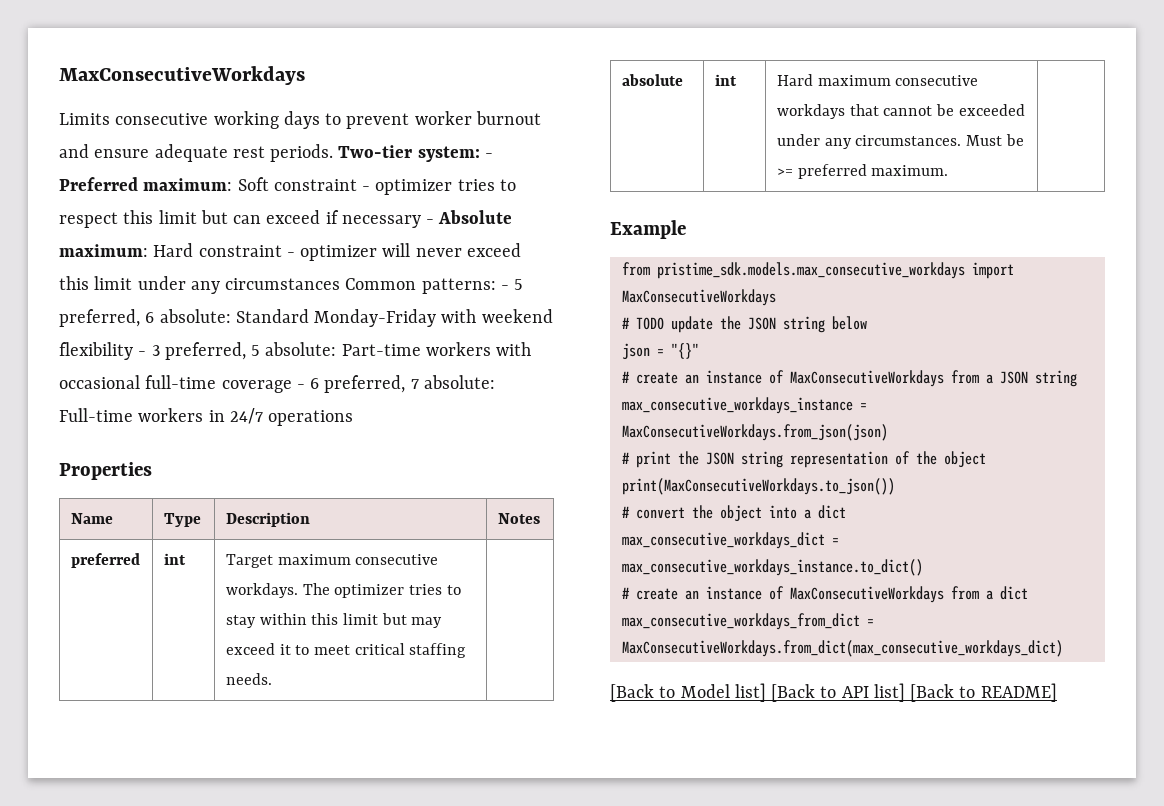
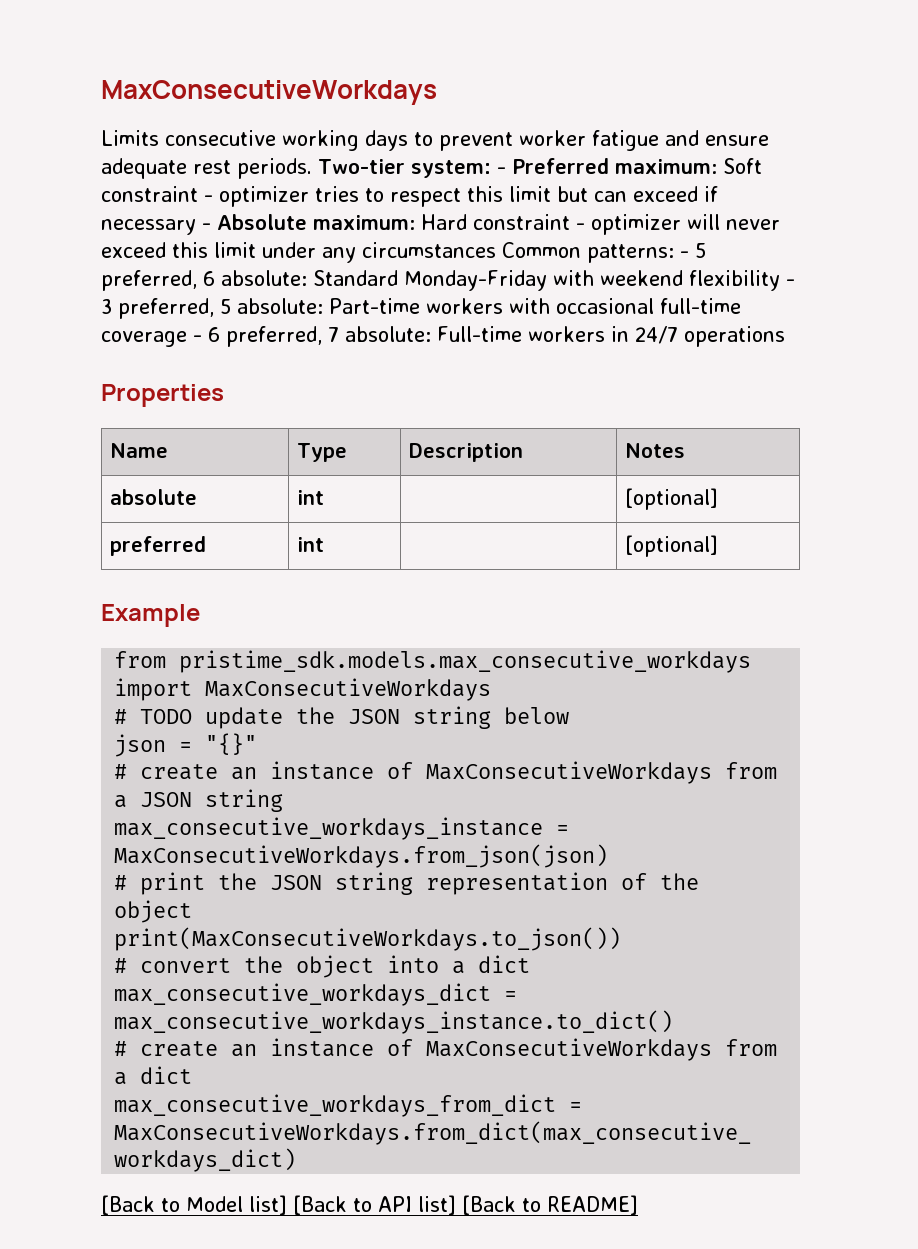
- Limits consecutive working days to prevent worker burnout and ensure adequate rest periods.
+ Limits consecutive working days to prevent worker fatigue and ensure adequate rest periods.
+ absolute | int | | [optional]
- preferred | int | Target maximum consecutive workdays. The optimizer tries to stay within this limit but may exceed it to meet critical staffing needs. |
- absolute | int | Hard maximum consecutive workdays that cannot be exceeded under any circumstances. Must be >= preferred maximum. |
+ preferred | int | | [optional]

